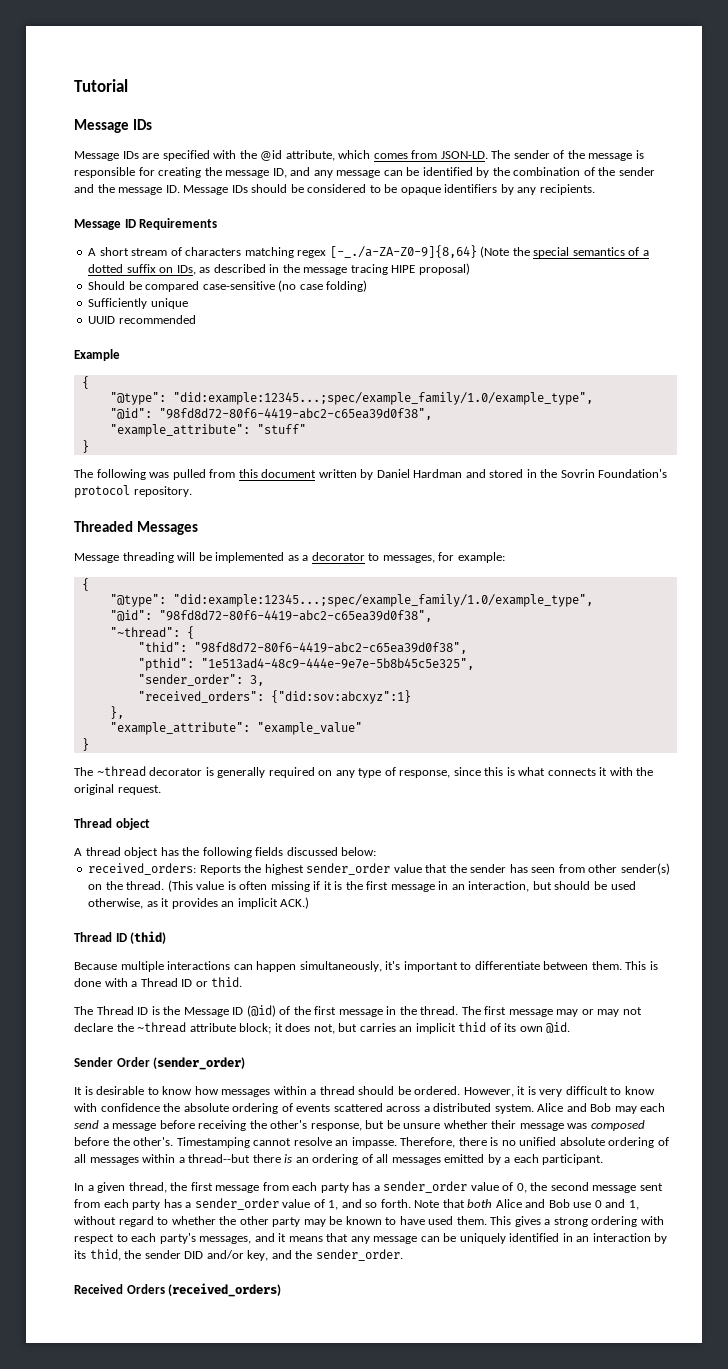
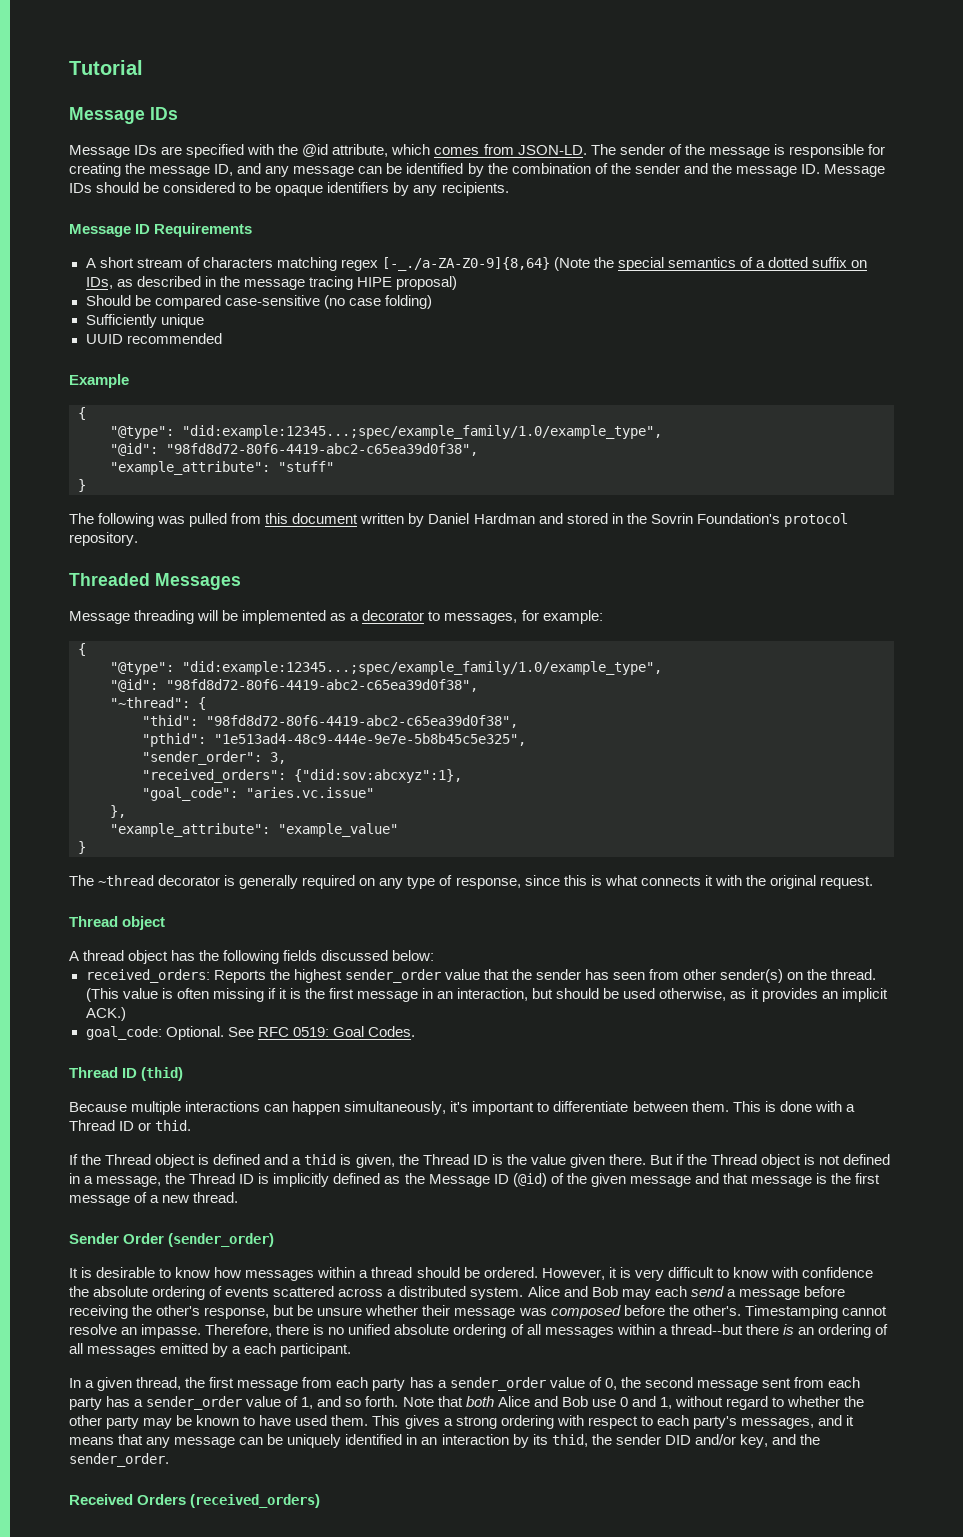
- "received_orders": {"did:sov:abcxyz":1}
+ "received_orders": {"did:sov:abcxyz":1},
+ "goal_code": "aries.vc.issue"
+ goal_code: Optional. See RFC 0519: Goal Codes.
- The Thread ID is the Message ID (@id) of the first message in the thread. The first message may or may not declare the ~thread attribute block; it does not, but carries an implicit thid of its own @id.
+ If the Thread object is defined and a thid is given, the Thread ID is the value given there. But if the Thread object is not defined in a message, the Thread ID is implicitly defined as the Message ID (@id) of the given message and that message is the first message of a new thread.

